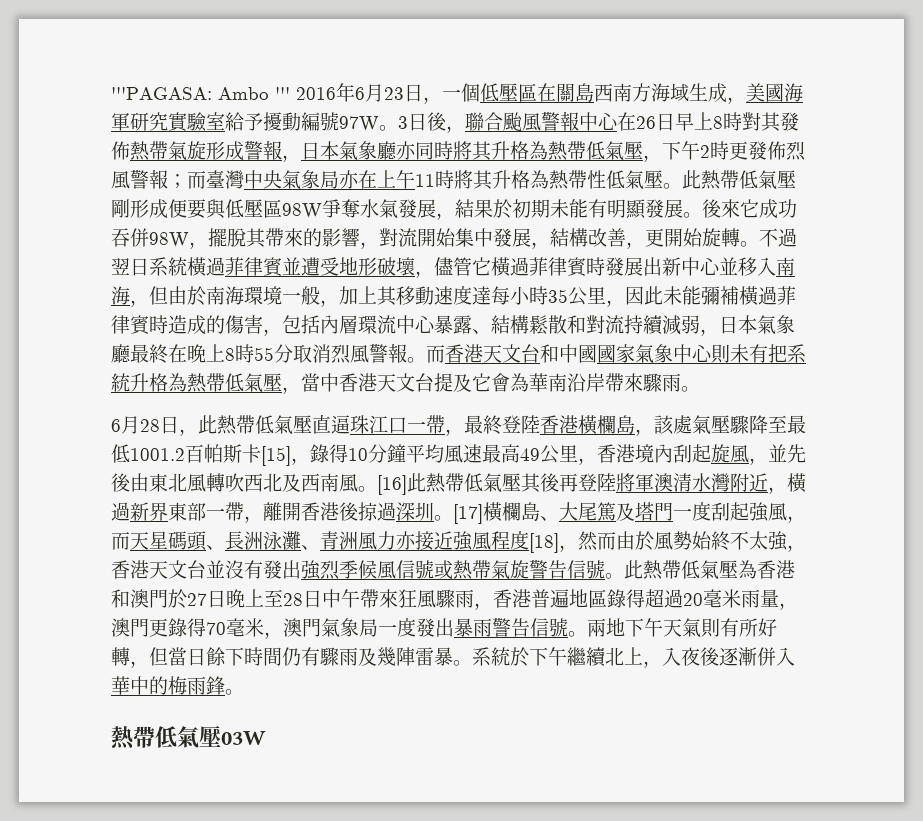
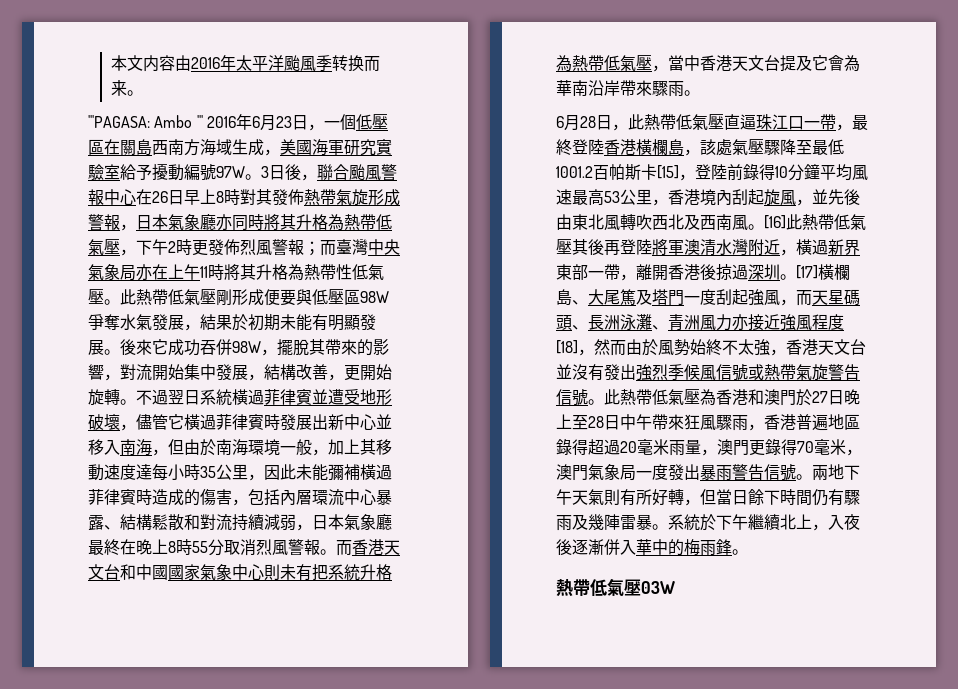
+ 本文内容由2016年太平洋颱風季转换而来。
- 6月28日，此熱帶低氣壓直逼珠江口一帶，最終登陸香港橫欄島，該處氣壓驟降至最低1001.2百帕斯卡[15]，錄得10分鐘平均風速最高49公里，香港境內刮起旋風，並先後由東北風轉吹西北及西南風。
+ 6月28日，此熱帶低氣壓直逼珠江口一帶，最終登陸香港橫欄島，該處氣壓驟降至最低1001.2百帕斯卡[15]，登陸前錄得10分鐘平均風速最高53公里，香港境內刮起旋風，並先後由東北風轉吹西北及西南風。

